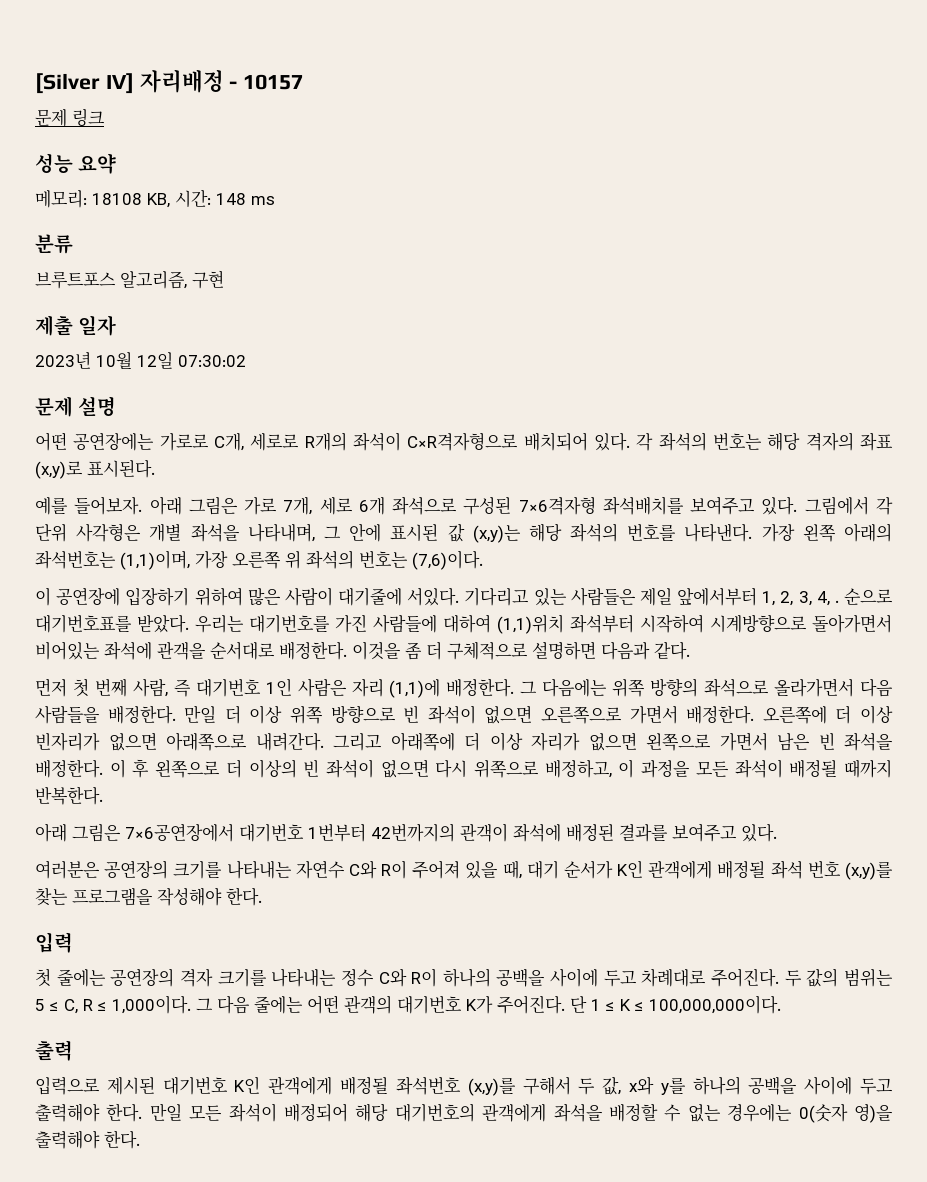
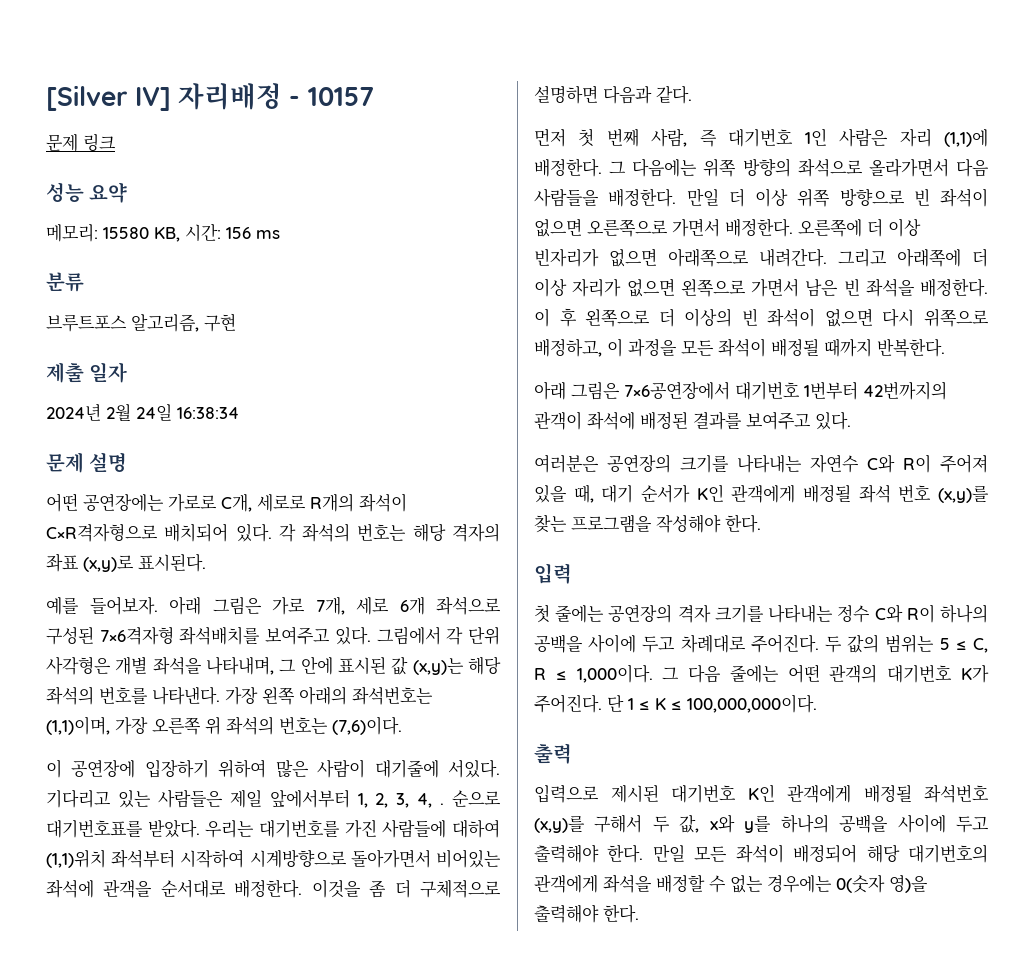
- 메모리: 18108 KB, 시간: 148 ms
+ 메모리: 15580 KB, 시간: 156 ms
- 2023년 10월 12일 07:30:02
+ 2024년 2월 24일 16:38:34

